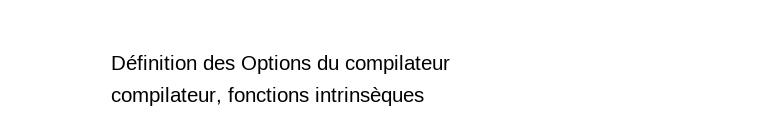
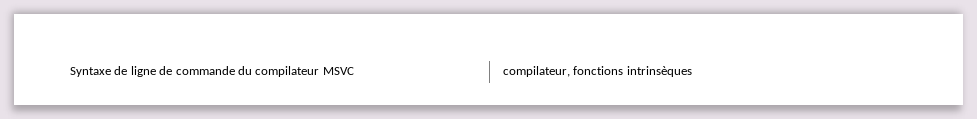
- Définition des Options du compilateur
+ Syntaxe de ligne de commande du compilateur MSVC

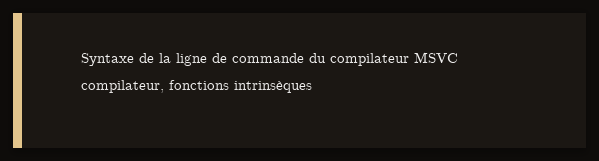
- Syntaxe de ligne de commande du compilateur MSVC
+ Syntaxe de la ligne de commande du compilateur MSVC

